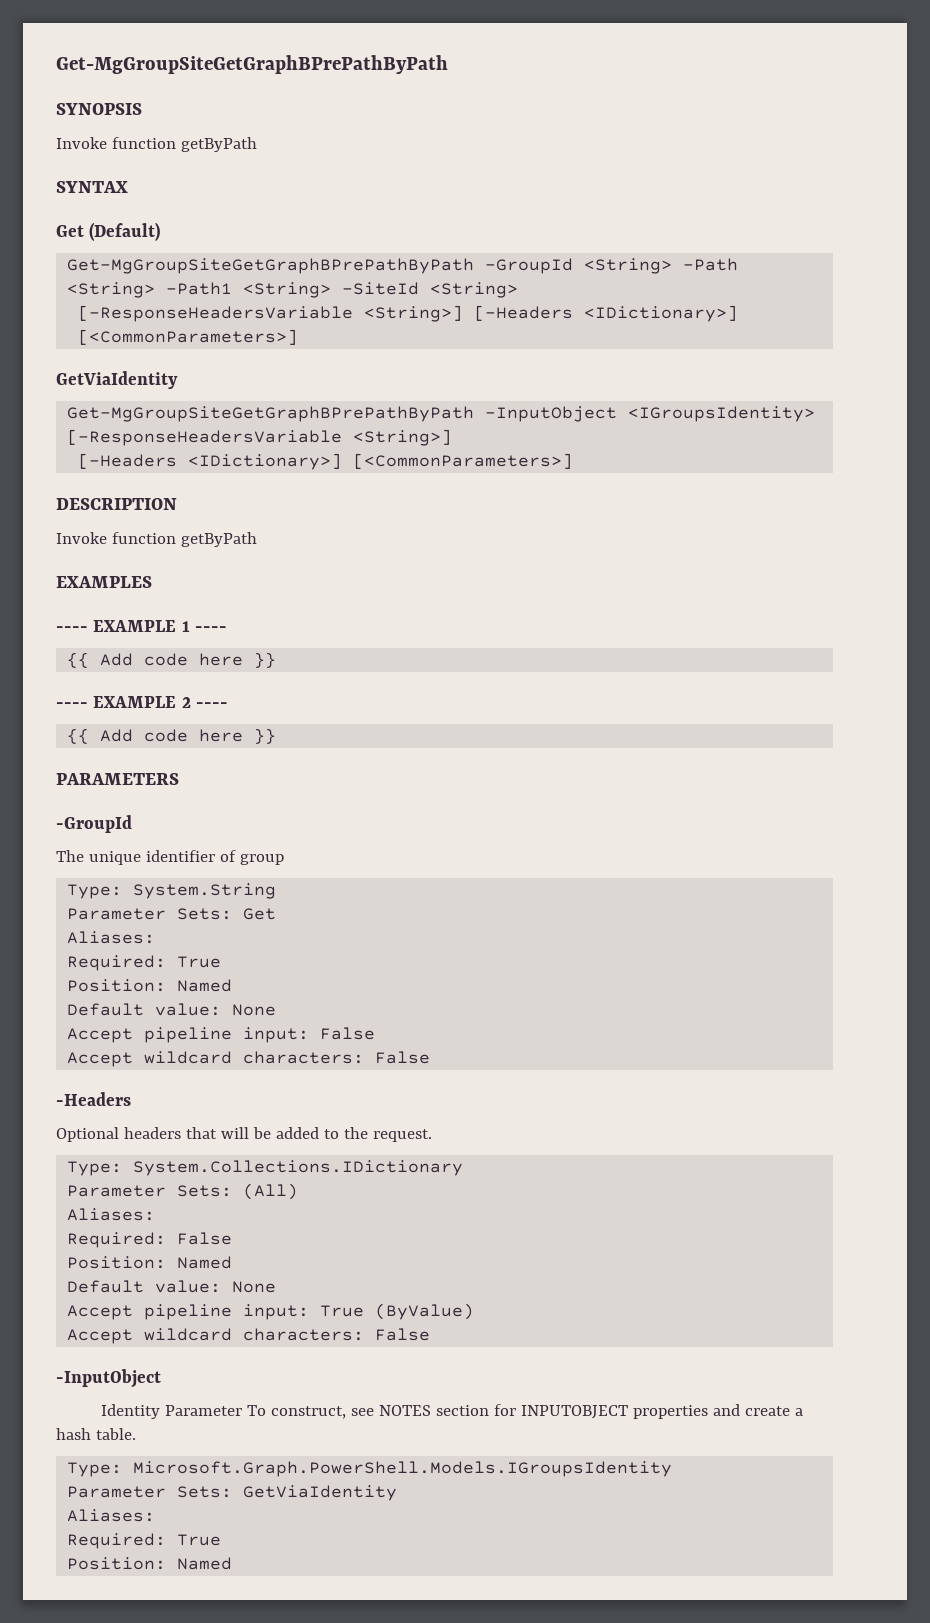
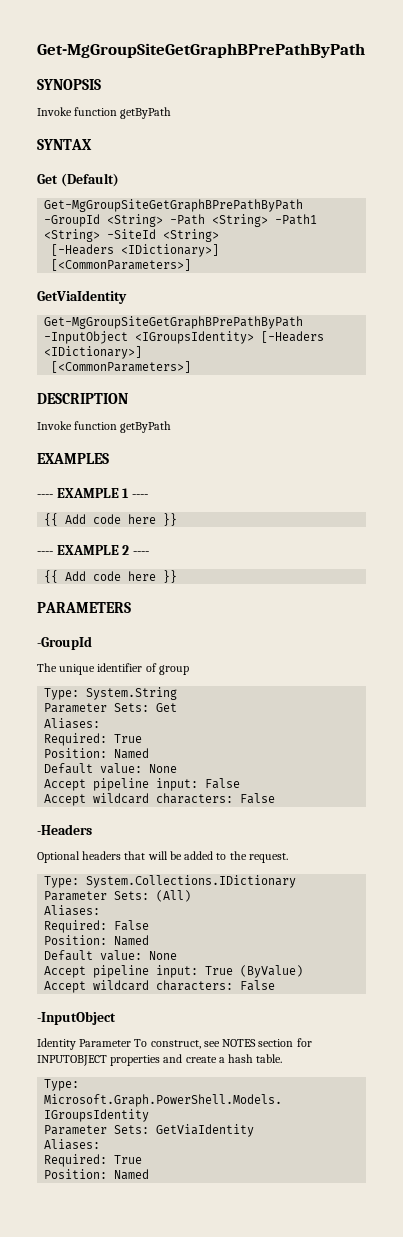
- [-ResponseHeadersVariable <String>] [-Headers <IDictionary>] [<CommonParameters>]
+ [-Headers <IDictionary>] [<CommonParameters>]
- Get-MgGroupSiteGetGraphBPrePathByPath -InputObject <IGroupsIdentity> [-ResponseHeadersVariable <String>]
- [-Headers <IDictionary>] [<CommonParameters>]
+ Get-MgGroupSiteGetGraphBPrePathByPath -InputObject <IGroupsIdentity> [-Headers <IDictionary>]
+ [<CommonParameters>]

